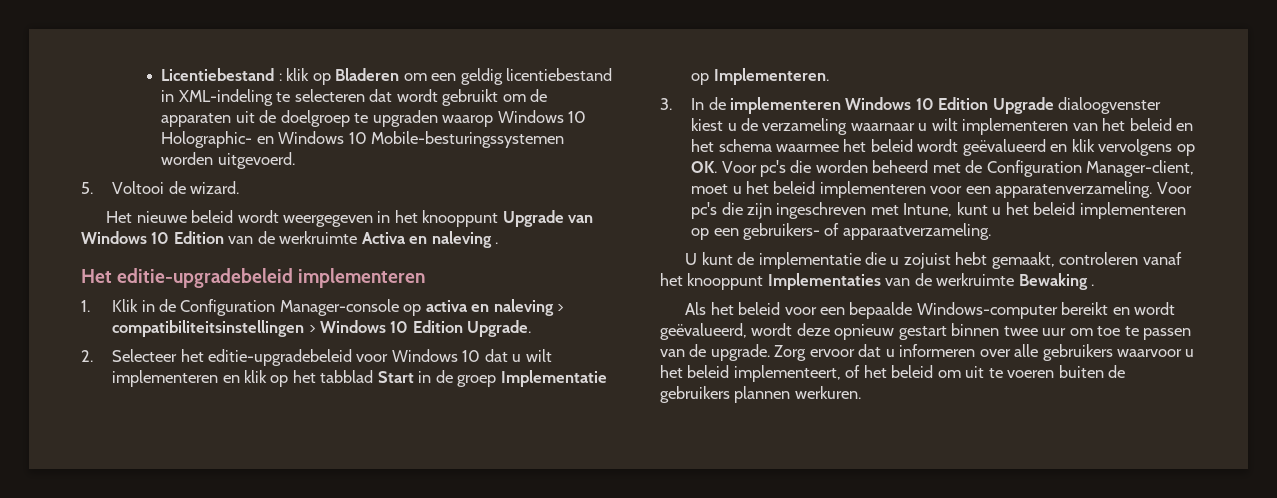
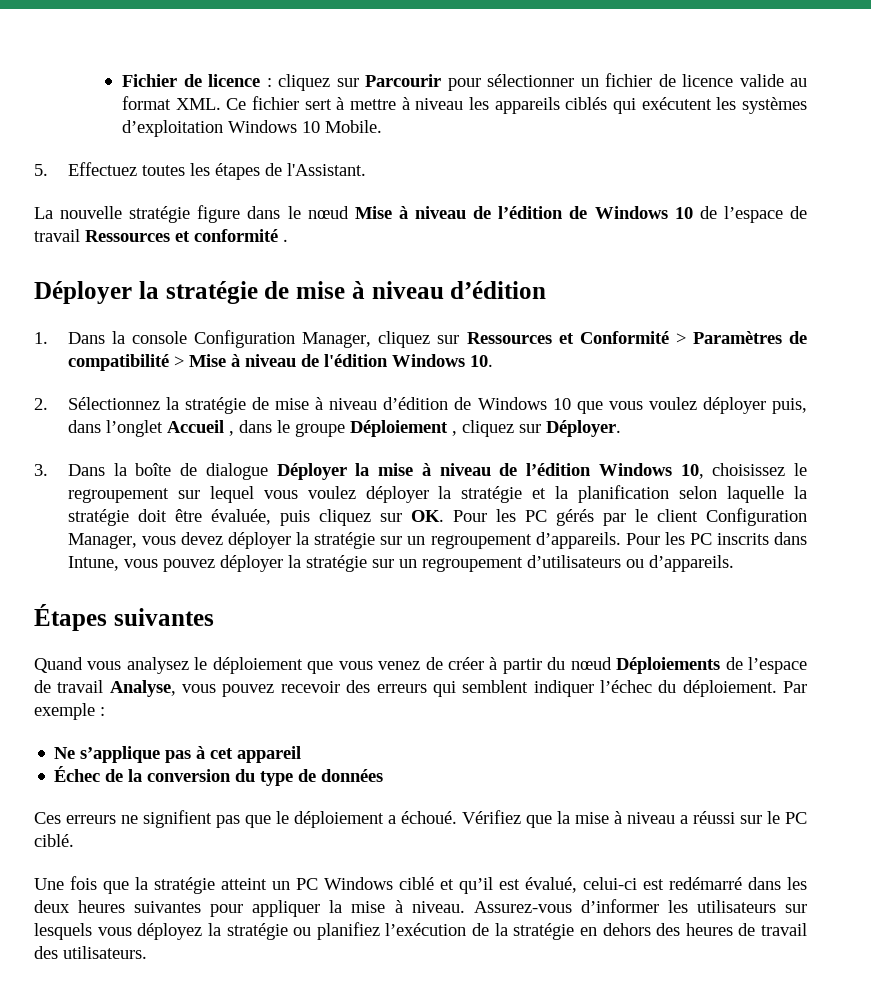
- Licentiebestand : klik op Bladeren om een geldig licentiebestand in XML-indeling te selecteren dat wordt gebruikt om de apparaten uit de doelgroep te upgraden waarop Windows 10 Holographic- en Windows 10 Mobile-besturingssystemen worden uitgevoerd.
- 5. Voltooi de wizard.
- Het nieuwe beleid wordt weergegeven in het knooppunt Upgrade van Windows 10 Edition van de werkruimte Activa en naleving .
- Het editie-upgradebeleid implementeren
- 1. Klik in de Configuration Manager-console op activa en naleving > compatibiliteitsinstellingen > Windows 10 Edition Upgrade.
- 2. Selecteer het editie-upgradebeleid voor Windows 10 dat u wilt implementeren en klik op het tabblad Start in de groep Implementatie op Implementeren.
- 3. In de implementeren Windows 10 Edition Upgrade dialoogvenster kiest u de verzameling waarnaar u wilt implementeren van het beleid en het schema waarmee het beleid wordt geëvalueerd en klik vervolgens op OK. Voor pc's die worden beheerd met de Configuration Manager-client, moet u het beleid implementeren voor een apparatenverzameling. Voor pc's die zijn ingeschreven met Intune, kunt u het beleid implementeren op een gebruikers- of apparaatverzameling.
- U kunt de implementatie die u zojuist hebt gemaakt, controleren vanaf het knooppunt Implementaties van de werkruimte Bewaking .
- Als het beleid voor een bepaalde Windows-computer bereikt en wordt geëvalueerd, wordt deze opnieuw gestart binnen twee uur om toe te passen van de upgrade. Zorg ervoor dat u informeren over alle gebruikers waarvoor u het beleid implementeert, of het beleid om uit te voeren buiten de gebruikers plannen werkuren.
+ Fichier de licence : cliquez sur Parcourir pour sélectionner un fichier de licence valide au format XML. Ce fichier sert à mettre à niveau les appareils ciblés qui exécutent les systèmes d’exploitation Windows 10 Mobile.
+ 5. Effectuez toutes les étapes de l'Assistant.
+ La nouvelle stratégie figure dans le nœud Mise à niveau de l’édition de Windows 10 de l’espace de travail Ressources et conformité .
+ Déployer la stratégie de mise à niveau d’édition
+ 1. Dans la console Configuration Manager, cliquez sur Ressources et Conformité > Paramètres de compatibilité > Mise à niveau de l'édition Windows 10.
+ 2. Sélectionnez la stratégie de mise à niveau d’édition de Windows 10 que vous voulez déployer puis, dans l’onglet Accueil , dans le groupe Déploiement , cliquez sur Déployer.
+ 3. Dans la boîte de dialogue Déployer la mise à niveau de l’édition Windows 10, choisissez le regroupement sur lequel vous voulez déployer la stratégie et la planification selon laquelle la stratégie doit être évaluée, puis cliquez sur OK. Pour les PC gérés par le client Configuration Manager, vous devez déployer la stratégie sur un regroupement d’appareils. Pour les PC inscrits dans Intune, vous pouvez déployer la stratégie sur un regroupement d’utilisateurs ou d’appareils.
+ Étapes suivantes
+ Quand vous analysez le déploiement que vous venez de créer à partir du nœud Déploiements de l’espace de travail Analyse, vous pouvez recevoir des erreurs qui semblent indiquer l’échec du déploiement. Par exemple :
+ Ne s’applique pas à cet appareil
+ Échec de la conversion du type de données
+ Ces erreurs ne signifient pas que le déploiement a échoué. Vérifiez que la mise à niveau a réussi sur le PC ciblé.
+ Une fois que la stratégie atteint un PC Windows ciblé et qu’il est évalué, celui-ci est redémarré dans les deux heures suivantes pour appliquer la mise à niveau. Assurez-vous d’informer les utilisateurs sur lesquels vous déployez la stratégie ou planifiez l’exécution de la stratégie en dehors des heures de travail des utilisateurs.

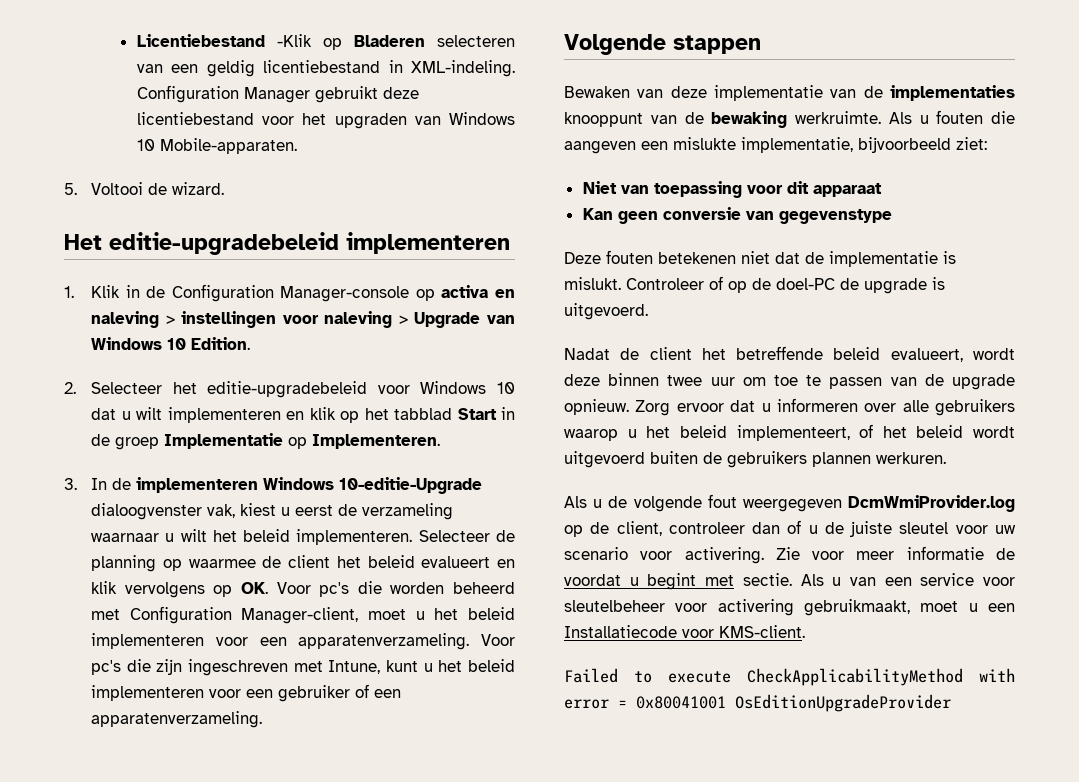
- Fichier de licence : cliquez sur Parcourir pour sélectionner un fichier de licence valide au format XML. Ce fichier sert à mettre à niveau les appareils ciblés qui exécutent les systèmes d’exploitation Windows 10 Mobile.
+ Licentiebestand -Klik op Bladeren selecteren van een geldig licentiebestand in XML-indeling. Configuration Manager gebruikt deze licentiebestand voor het upgraden van Windows 10 Mobile-apparaten.
- 5. Effectuez toutes les étapes de l'Assistant.
- La nouvelle stratégie figure dans le nœud Mise à niveau de l’édition de Windows 10 de l’espace de travail Ressources et conformité .
- Déployer la stratégie de mise à niveau d’édition
- 1. Dans la console Configuration Manager, cliquez sur Ressources et Conformité > Paramètres de compatibilité > Mise à niveau de l'édition Windows 10.
- 2. Sélectionnez la stratégie de mise à niveau d’édition de Windows 10 que vous voulez déployer puis, dans l’onglet Accueil , dans le groupe Déploiement , cliquez sur Déployer.
- 3. Dans la boîte de dialogue Déployer la mise à niveau de l’édition Windows 10, choisissez le regroupement sur lequel vous voulez déployer la stratégie et la planification selon laquelle la stratégie doit être évaluée, puis cliquez sur OK. Pour les PC gérés par le client Configuration Manager, vous devez déployer la stratégie sur un regroupement d’appareils. Pour les PC inscrits dans Intune, vous pouvez déployer la stratégie sur un regroupement d’utilisateurs ou d’appareils.
- Étapes suivantes
- Quand vous analysez le déploiement que vous venez de créer à partir du nœud Déploiements de l’espace de travail Analyse, vous pouvez recevoir des erreurs qui semblent indiquer l’échec du déploiement. Par exemple :
- Ne s’applique pas à cet appareil
- Échec de la conversion du type de données
- Ces erreurs ne signifient pas que le déploiement a échoué. Vérifiez que la mise à niveau a réussi sur le PC ciblé.
- Une fois que la stratégie atteint un PC Windows ciblé et qu’il est évalué, celui-ci est redémarré dans les deux heures suivantes pour appliquer la mise à niveau. Assurez-vous d’informer les utilisateurs sur lesquels vous déployez la stratégie ou planifiez l’exécution de la stratégie en dehors des heures de travail des utilisateurs.
+ 5. Voltooi de wizard.
+ Het editie-upgradebeleid implementeren
+ 1. Klik in de Configuration Manager-console op activa en naleving > instellingen voor naleving > Upgrade van Windows 10 Edition.
+ 2. Selecteer het editie-upgradebeleid voor Windows 10 dat u wilt implementeren en klik op het tabblad Start in de groep Implementatie op Implementeren.
+ 3. In de implementeren Windows 10-editie-Upgrade dialoogvenster vak, kiest u eerst de verzameling waarnaar u wilt het beleid implementeren. Selecteer de planning op waarmee de client het beleid evalueert en klik vervolgens op OK. Voor pc's die worden beheerd met Configuration Manager-client, moet u het beleid implementeren voor een apparatenverzameling. Voor pc's die zijn ingeschreven met Intune, kunt u het beleid implementeren voor een gebruiker of een apparatenverzameling.
+ Volgende stappen
+ Bewaken van deze implementatie van de implementaties knooppunt van de bewaking werkruimte. Als u fouten die aangeven een mislukte implementatie, bijvoorbeeld ziet:
+ Niet van toepassing voor dit apparaat
+ Kan geen conversie van gegevenstype
+ Deze fouten betekenen niet dat de implementatie is mislukt. Controleer of op de doel-PC de upgrade is uitgevoerd.
+ Nadat de client het betreffende beleid evalueert, wordt deze binnen twee uur om toe te passen van de upgrade opnieuw. Zorg ervoor dat u informeren over alle gebruikers waarop u het beleid implementeert, of het beleid wordt uitgevoerd buiten de gebruikers plannen werkuren.
+ Als u de volgende fout weergegeven DcmWmiProvider.log op de client, controleer dan of u de juiste sleutel voor uw scenario voor activering. Zie voor meer informatie de voordat u begint met sectie. Als u van een service voor sleutelbeheer voor activering gebruikmaakt, moet u een Installatiecode voor KMS-client.
+ Failed to execute CheckApplicabilityMethod with error = 0x80041001 OsEditionUpgradeProvider

